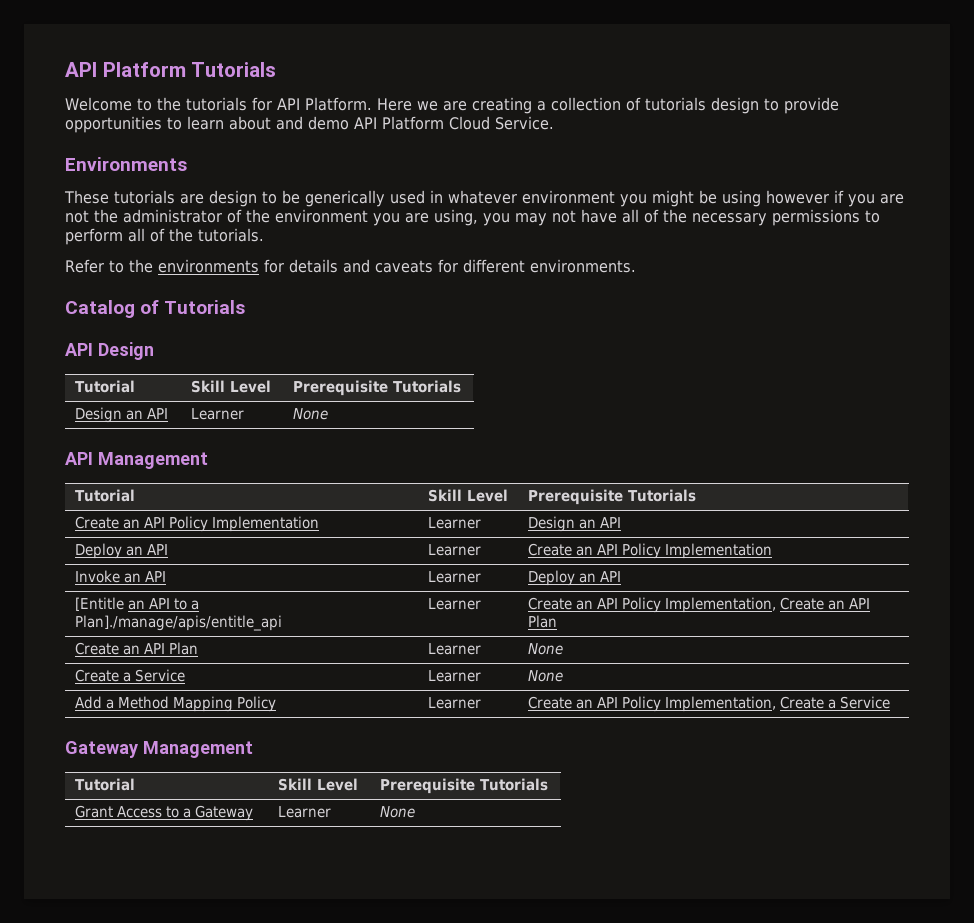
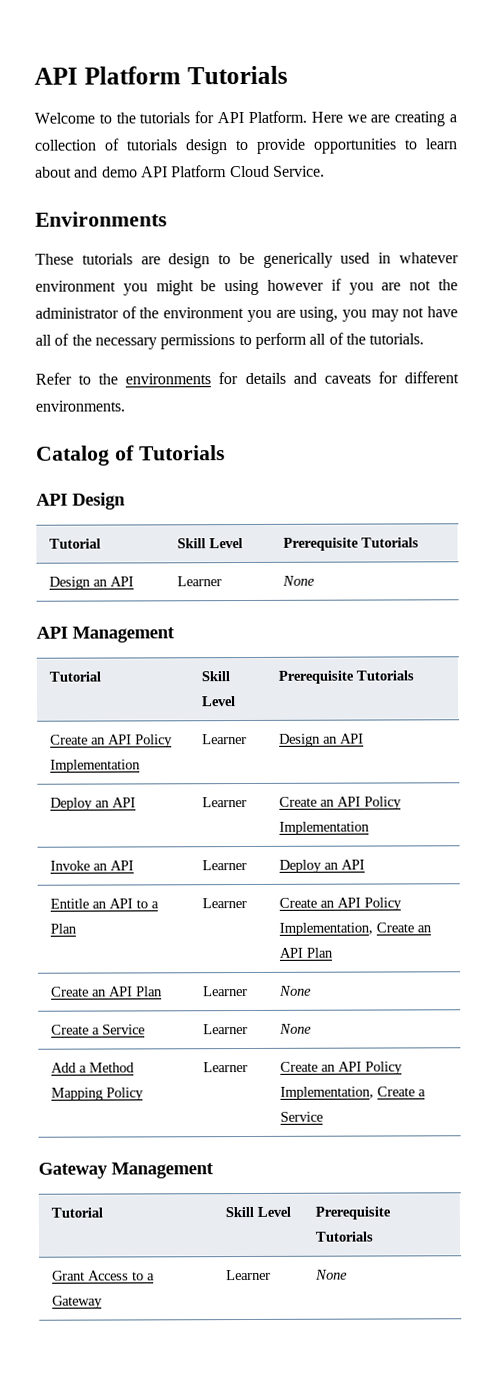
- [Entitle an API to a Plan]./manage/apis/entitle_api | Learner | Create an API Policy Implementation, Create an API Plan
+ Entitle an API to a Plan | Learner | Create an API Policy Implementation, Create an API Plan

